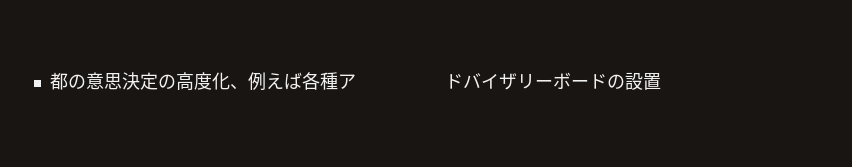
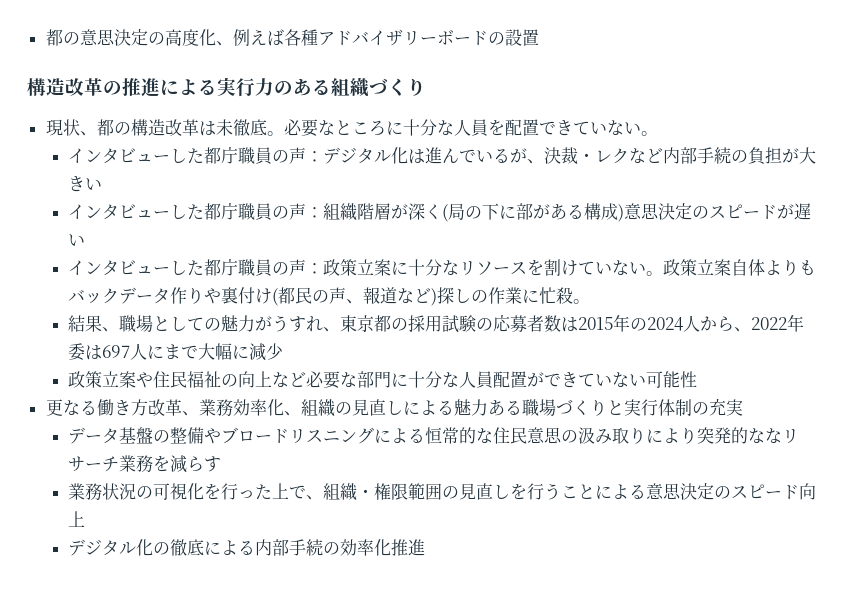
+ 構造改革の推進による実行力のある組織づくり
+ 現状、都の構造改革は未徹底。必要なところに十分な人員を配置できていない。
+ インタビューした都庁職員の声：デジタル化は進んでいるが、決裁・レクなど内部手続の負担が大きい
+ インタビューした都庁職員の声：組織階層が深く(局の下に部がある構成)意思決定のスピードが遅い
+ インタビューした都庁職員の声：政策立案に十分なリソースを割けていない。政策立案自体よりもバックデータ作りや裏付け(都民の声、報道など)探しの作業に忙殺。
+ 結果、職場としての魅力がうすれ、東京都の採用試験の応募者数は2015年の2024人から、2022年委は697人にまで大幅に減少
+ 政策立案や住民福祉の向上など必要な部門に十分な人員配置ができていない可能性
+ 更なる働き方改革、業務効率化、組織の見直しによる魅力ある職場づくりと実行体制の充実
+ データ基盤の整備やブロードリスニングによる恒常的な住民意思の汲み取りにより突発的ななリサーチ業務を減らす
+ 業務状況の可視化を行った上で、組織・権限範囲の見直しを行うことによる意思決定のスピード向上
+ デジタル化の徹底による内部手続の効率化推進

